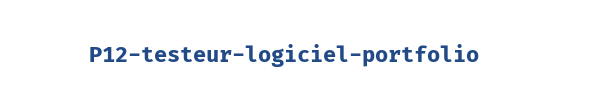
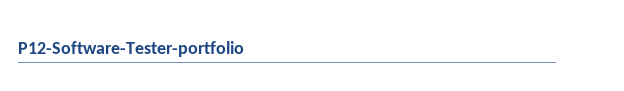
- P12-testeur-logiciel-portfolio
+ P12-Software-Tester-portfolio

